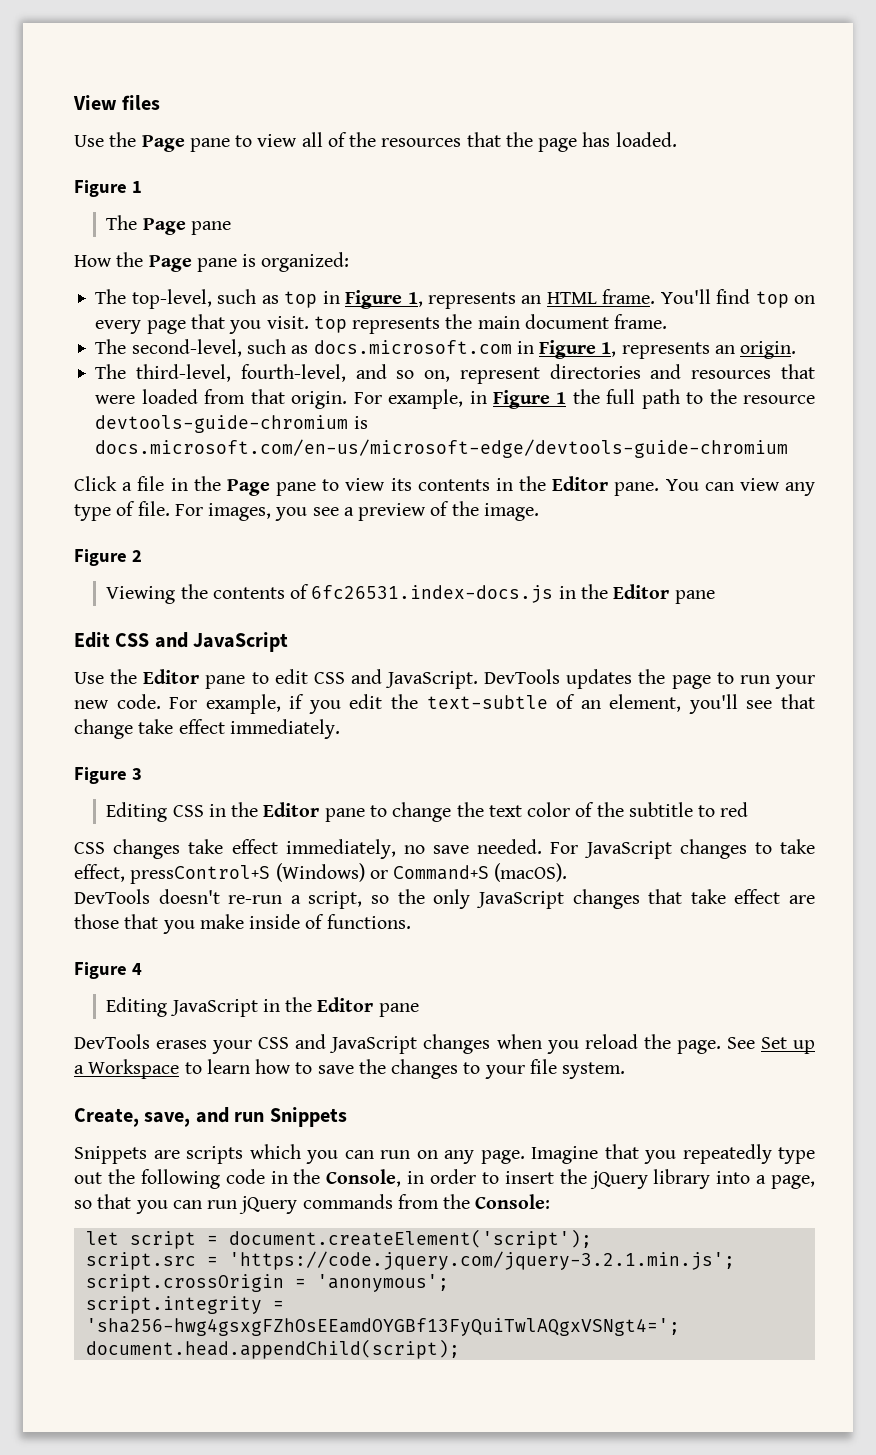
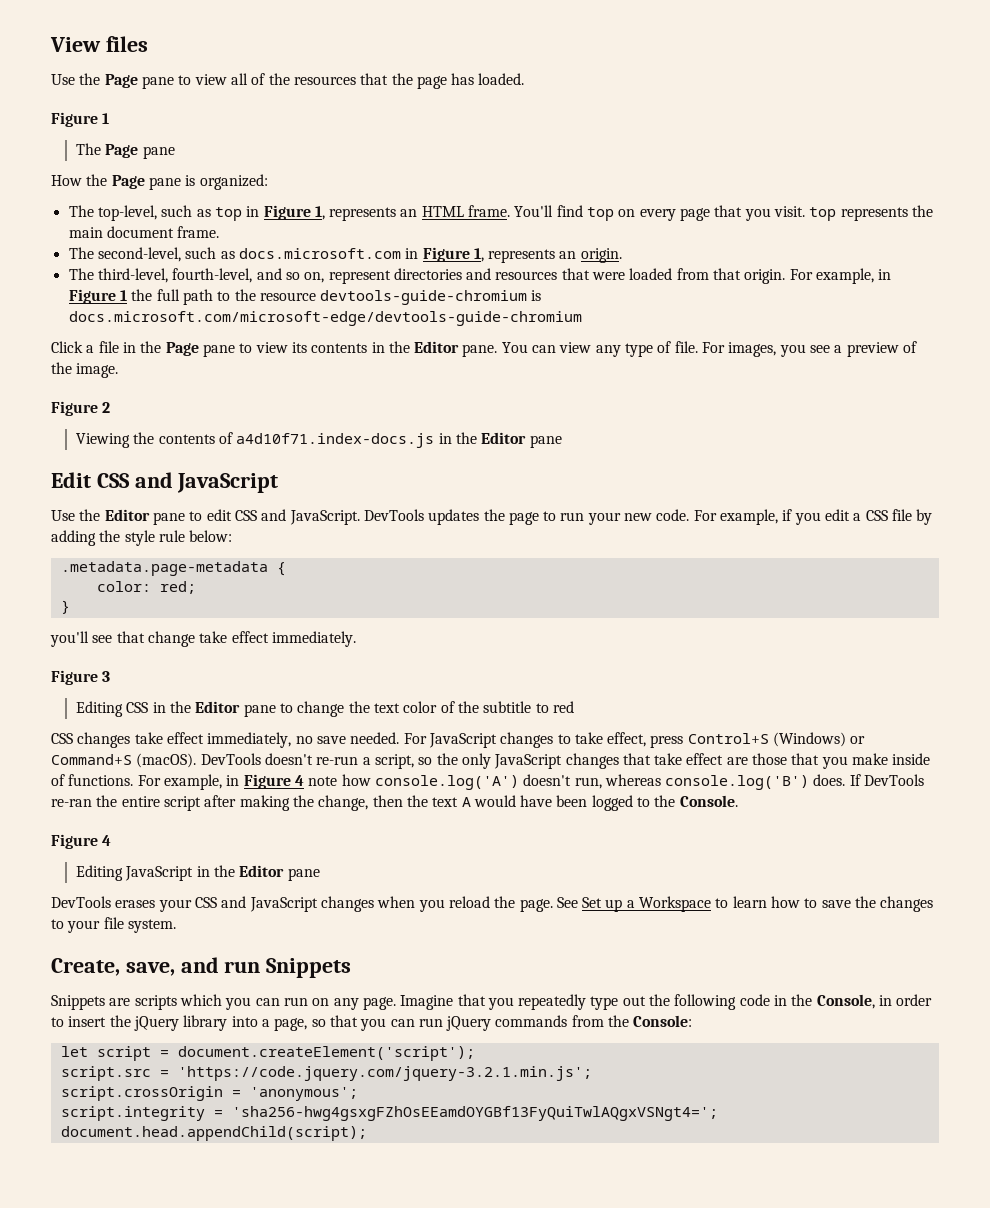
- For example, in Figure 1 the full path to the resource devtools-guide-chromium is docs.microsoft.com/en-us/microsoft-edge/devtools-guide-chromium
+ For example, in Figure 1 the full path to the resource devtools-guide-chromium is docs.microsoft.com/microsoft-edge/devtools-guide-chromium
- Viewing the contents of 6fc26531.index-docs.js in the Editor pane
+ Viewing the contents of a4d10f71.index-docs.js in the Editor pane
- For example, if you edit the text-subtle of an element, you'll see that change take effect immediately.
+ For example, if you edit a CSS file by adding the style rule below:
+ .metadata.page-metadata {
+ color: red;
+ }
+ you'll see that change take effect immediately.
- For JavaScript changes to take effect, pressControl+S (Windows) or Command+S (macOS).
- DevTools doesn't re-run a script, so the only JavaScript changes that take effect are those that you make inside of functions.
+ For JavaScript changes to take effect, press Control+S (Windows) or Command+S (macOS). DevTools doesn't re-run a script, so the only JavaScript changes that take effect are those that you make inside of functions. For example, in Figure 4 note how console.log('A') doesn't run, whereas console.log('B') does. If DevTools re-ran the entire script after making the change, then the text A would have been logged to the Console.

